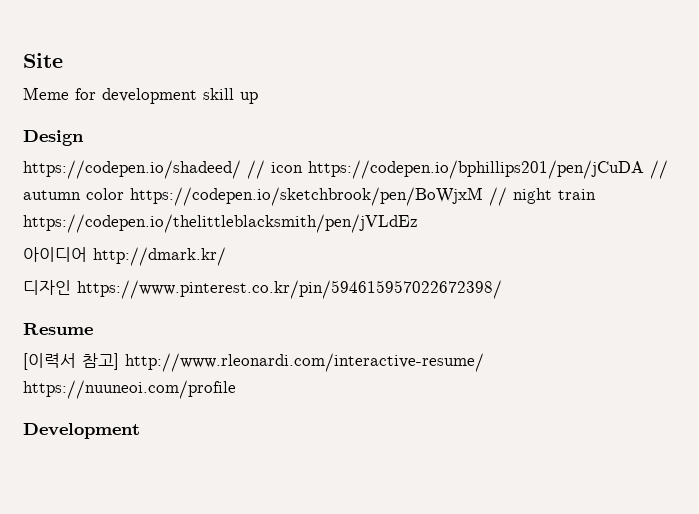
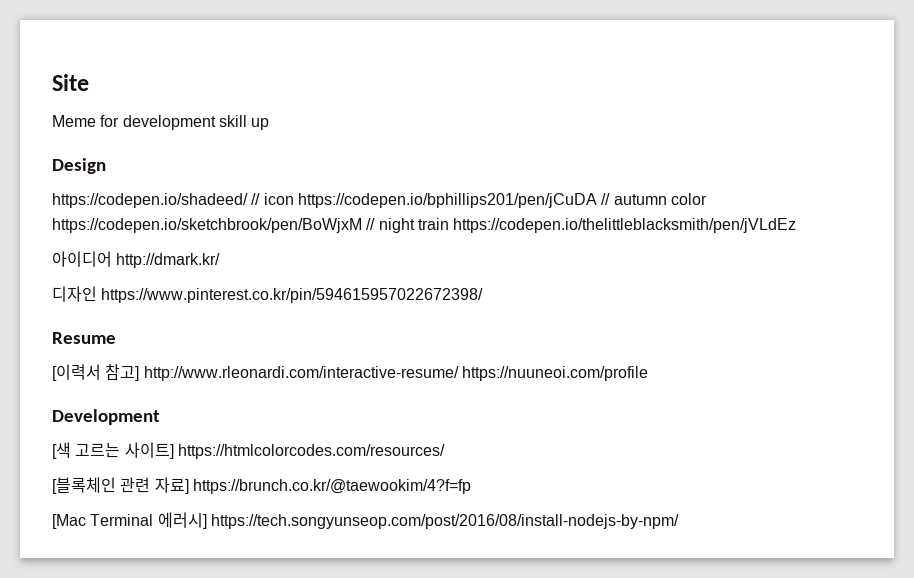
+ [색 고르는 사이트] https://htmlcolorcodes.com/resources/
+ [블록체인 관련 자료] https://brunch.co.kr/@taewookim/4?f=fp
+ [Mac Terminal 에러시] https://tech.songyunseop.com/post/2016/08/install-nodejs-by-npm/

